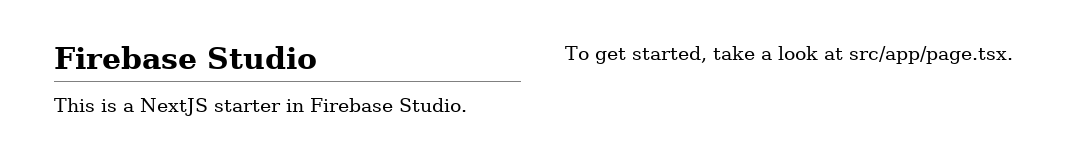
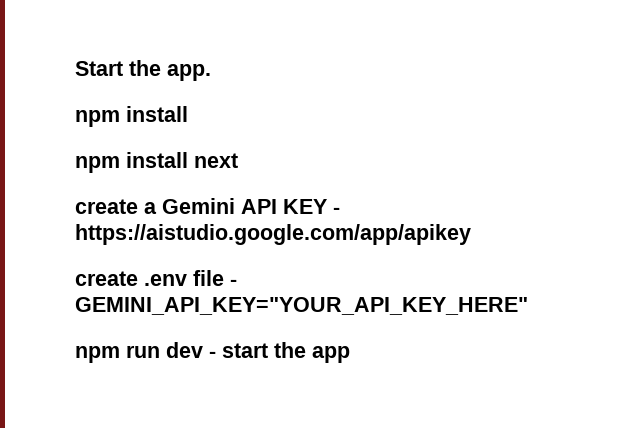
- Firebase Studio
- This is a NextJS starter in Firebase Studio.
- To get started, take a look at src/app/page.tsx.
+ Start the app.
+ npm install
+ npm install next
+ create a Gemini API KEY - https://aistudio.google.com/app/apikey
+ create .env file - GEMINI_API_KEY="YOUR_API_KEY_HERE"
+ npm run dev - start the app

